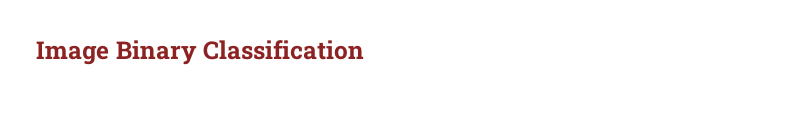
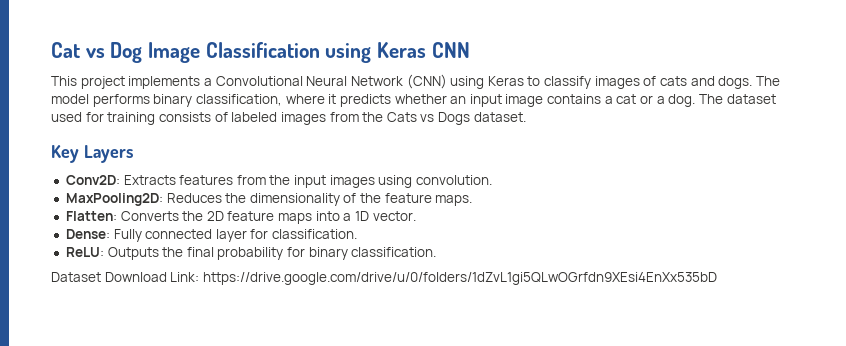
- Image Binary Classification
+ Cat vs Dog Image Classification using Keras CNN
+ This project implements a Convolutional Neural Network (CNN) using Keras to classify images of cats and dogs. The model performs binary classification, where it predicts whether an input image contains a cat or a dog. The dataset used for training consists of labeled images from the Cats vs Dogs dataset.
+ Key Layers
+ Conv2D: Extracts features from the input images using convolution.
+ MaxPooling2D: Reduces the dimensionality of the feature maps.
+ Flatten: Converts the 2D feature maps into a 1D vector.
+ Dense: Fully connected layer for classification.
+ ReLU: Outputs the final probability for binary classification.
+ Dataset Download Link: https://drive.google.com/drive/u/0/folders/1dZvL1gi5QLwOGrfdn9XEsi4EnXx535bD

